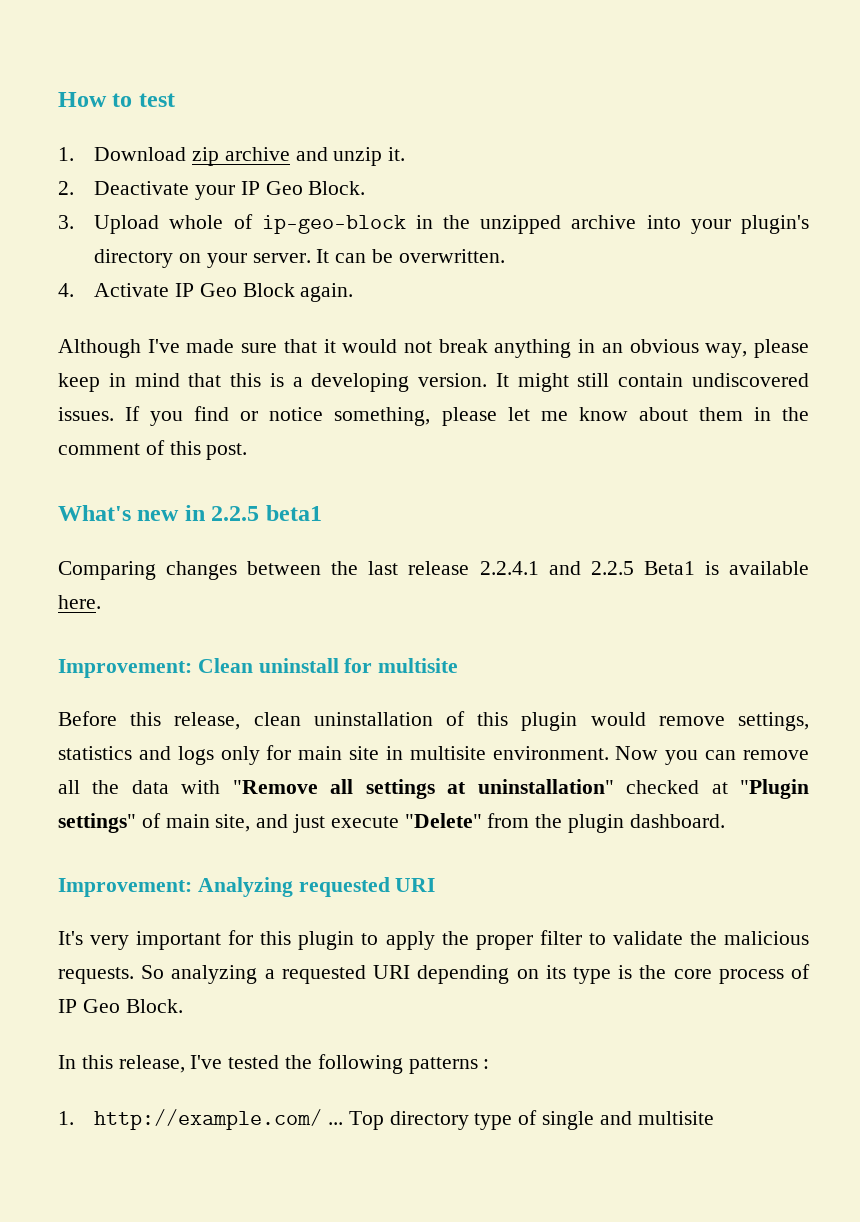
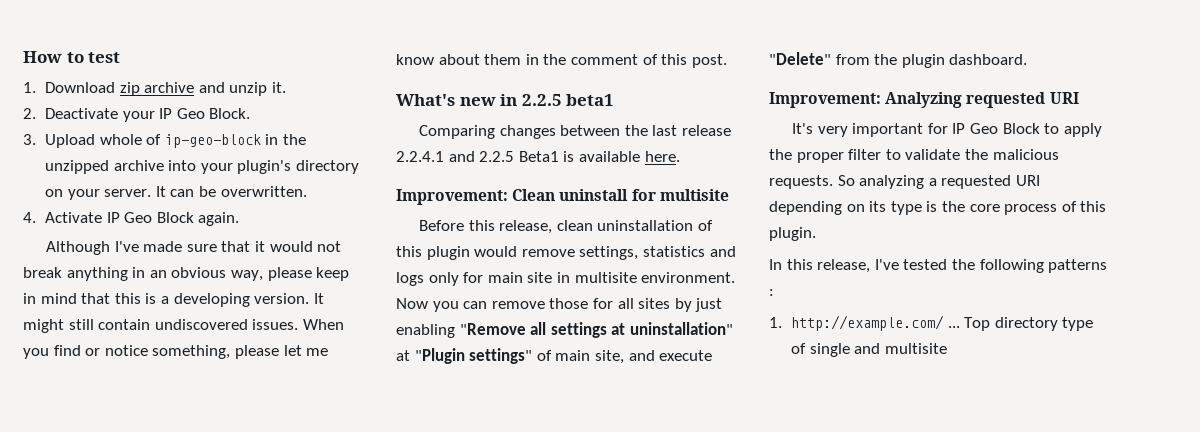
- If you find or notice something, please let me know about them in the comment of this post.
+ When you find or notice something, please let me know about them in the comment of this post.
- Now you can remove all the data with "Remove all settings at uninstallation" checked at "Plugin settings" of main site, and just execute "Delete" from the plugin dashboard.
+ Now you can remove those for all sites by just enabling "Remove all settings at uninstallation" at "Plugin settings" of main site, and execute "Delete" from the plugin dashboard.
- It's very important for this plugin to apply the proper filter to validate the malicious requests.
+ It's very important for IP Geo Block to apply the proper filter to validate the malicious requests.
- So analyzing a requested URI depending on its type is the core process of IP Geo Block.
+ So analyzing a requested URI depending on its type is the core process of this plugin.

